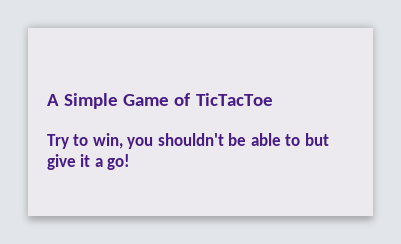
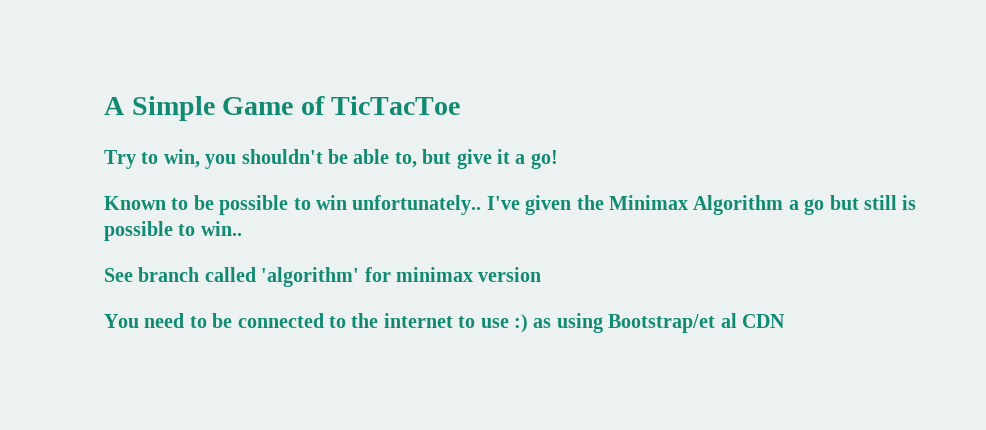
- Try to win, you shouldn't be able to but give it a go!
+ Try to win, you shouldn't be able to, but give it a go!
+ Known to be possible to win unfortunately.. I've given the Minimax Algorithm a go but still is possible to win..
+ See branch called 'algorithm' for minimax version
+ You need to be connected to the internet to use :) as using Bootstrap/et al CDN

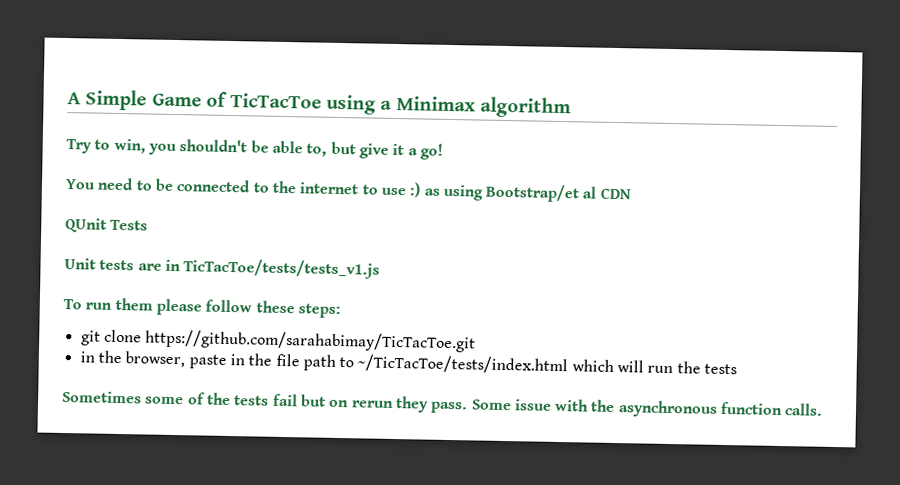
- A Simple Game of TicTacToe
+ A Simple Game of TicTacToe using a Minimax algorithm
- Known to be possible to win unfortunately.. I've given the Minimax Algorithm a go but still is possible to win..
- See branch called 'algorithm' for minimax version
+ QUnit Tests
+ Unit tests are in TicTacToe/tests/tests_v1.js
+ To run them please follow these steps:
+ git clone https://github.com/sarahabimay/TicTacToe.git
+ in the browser, paste in the file path to ~/TicTacToe/tests/index.html which will run the tests
+ Sometimes some of the tests fail but on rerun they pass. Some issue with the asynchronous function calls.

